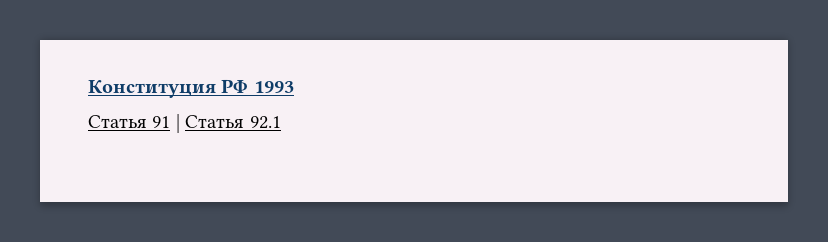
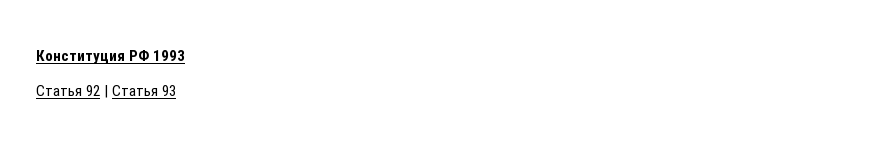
- Статья 91 | Статья 92.1
+ Статья 92 | Статья 93

